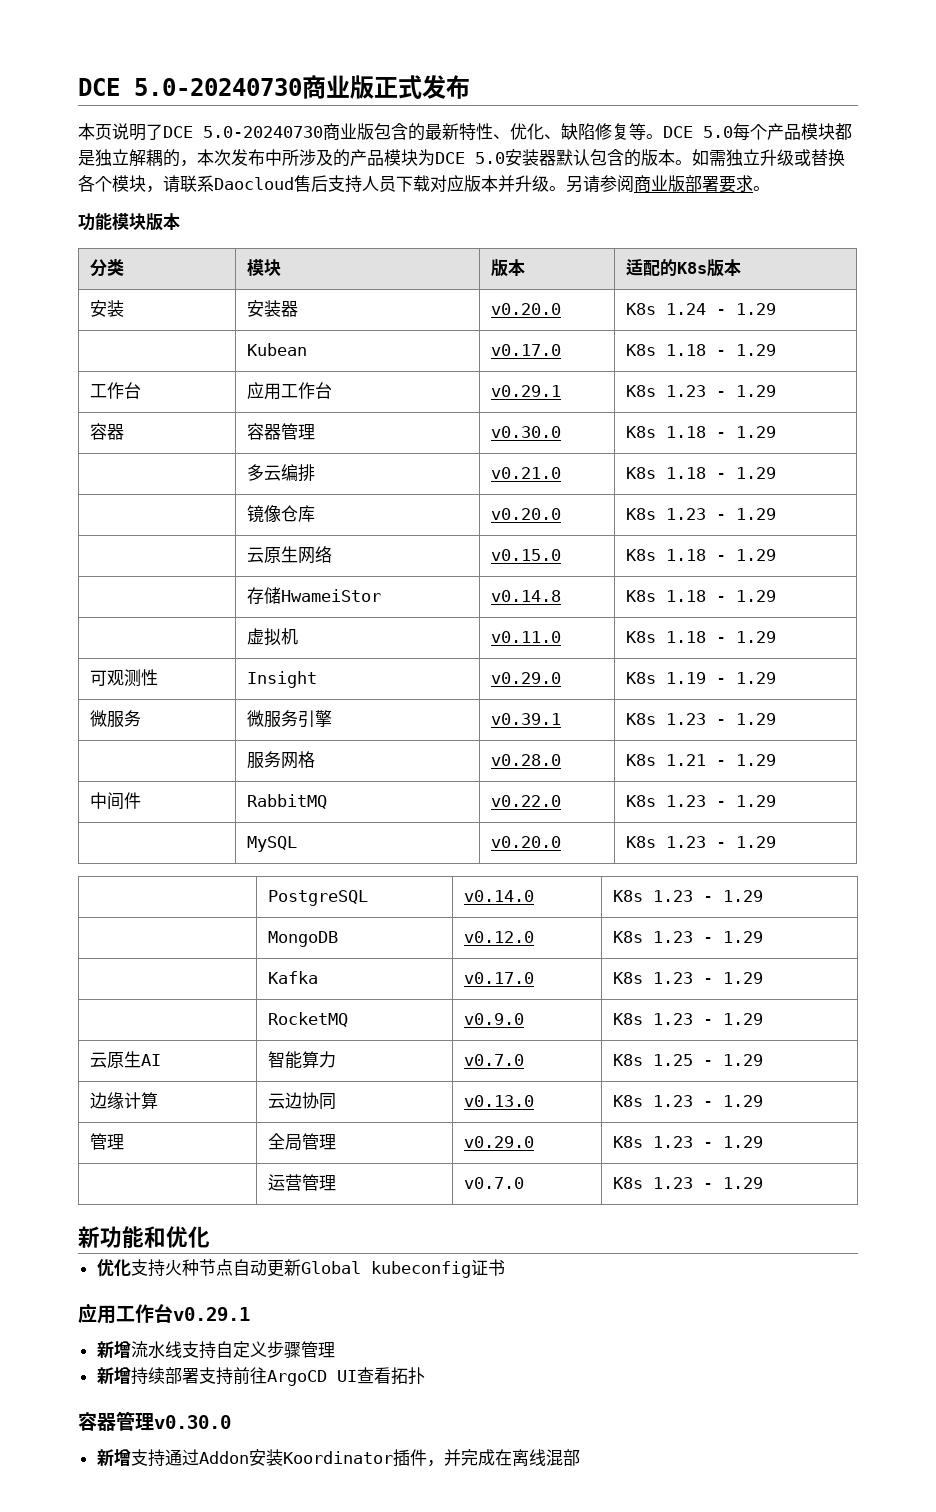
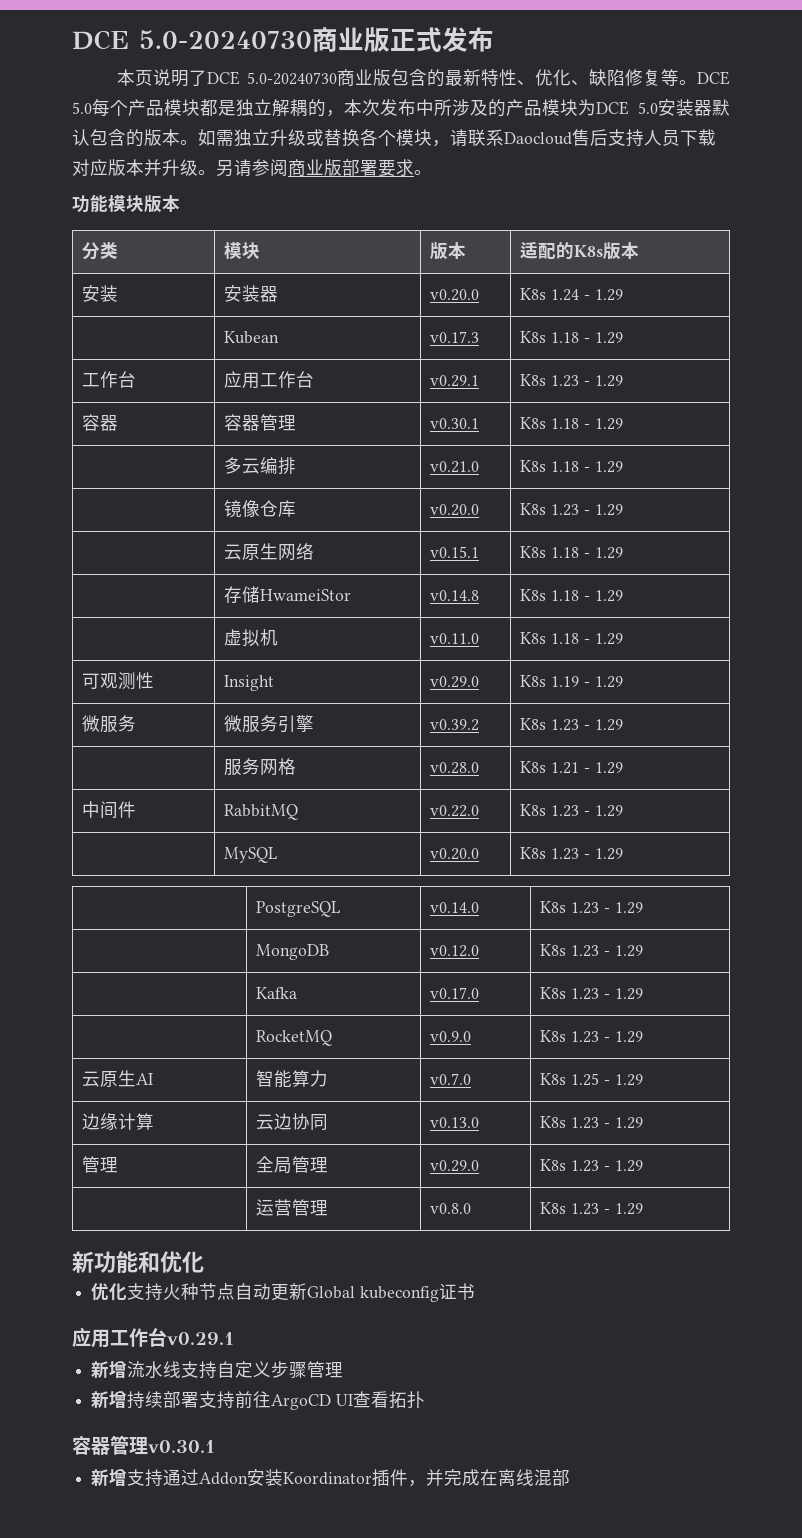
- | Kubean | v0.17.0 | K8s 1.18 - 1.29
+ | Kubean | v0.17.3 | K8s 1.18 - 1.29
- 容器 | 容器管理 | v0.30.0 | K8s 1.18 - 1.29
+ 容器 | 容器管理 | v0.30.1 | K8s 1.18 - 1.29
- | 云原生网络 | v0.15.0 | K8s 1.18 - 1.29
+ | 云原生网络 | v0.15.1 | K8s 1.18 - 1.29
- 微服务 | 微服务引擎 | v0.39.1 | K8s 1.23 - 1.29
+ 微服务 | 微服务引擎 | v0.39.2 | K8s 1.23 - 1.29
- | 运营管理 | v0.7.0 | K8s 1.23 - 1.29
+ | 运营管理 | v0.8.0 | K8s 1.23 - 1.29
- 容器管理v0.30.0
+ 容器管理v0.30.1

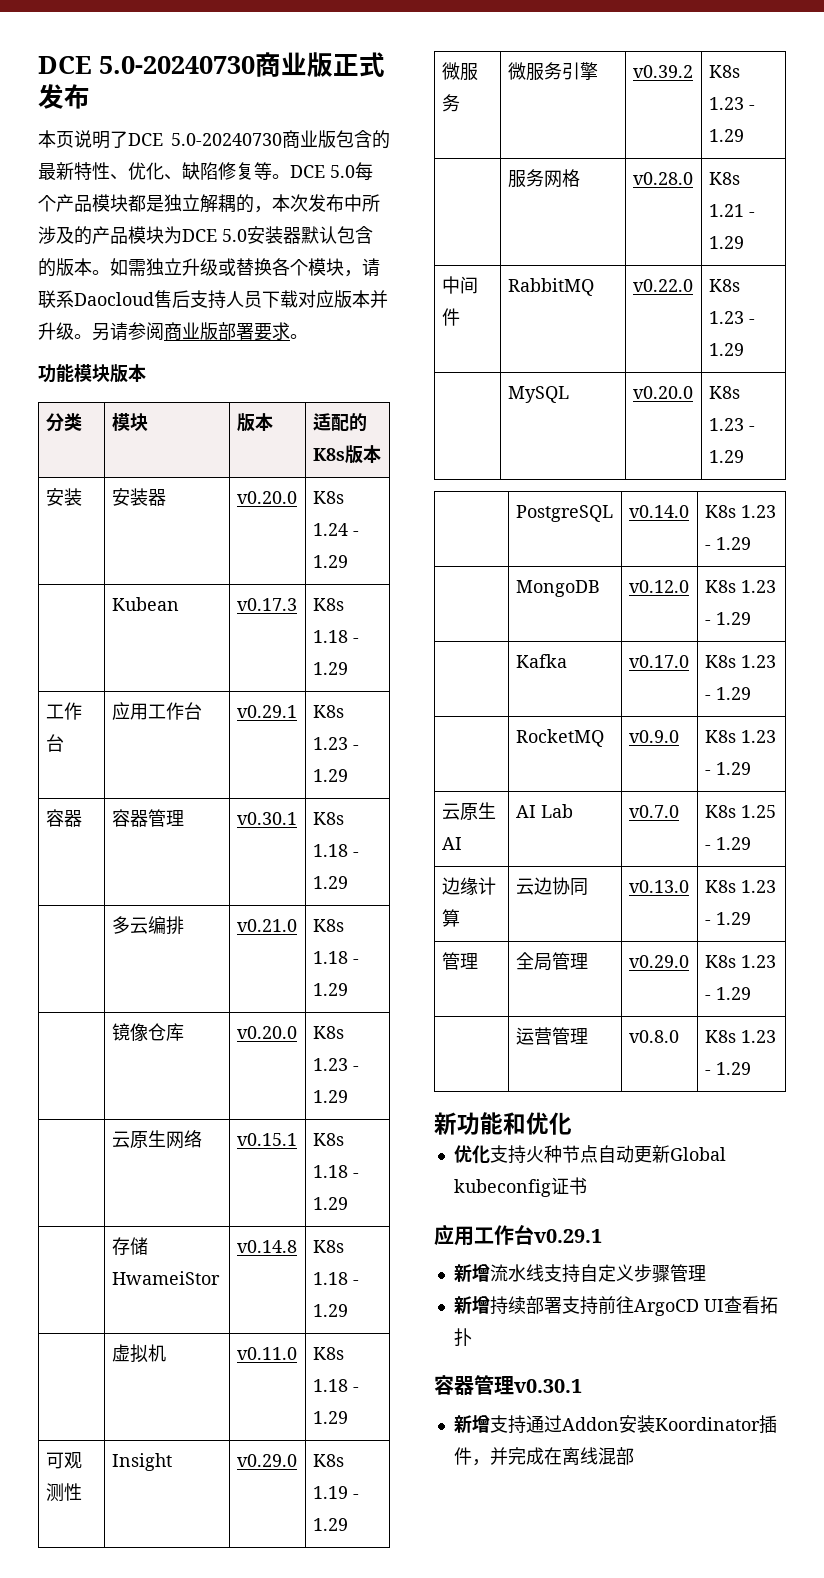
- 云原生AI | 智能算力 | v0.7.0 | K8s 1.25 - 1.29
+ 云原生AI | AI Lab | v0.7.0 | K8s 1.25 - 1.29

